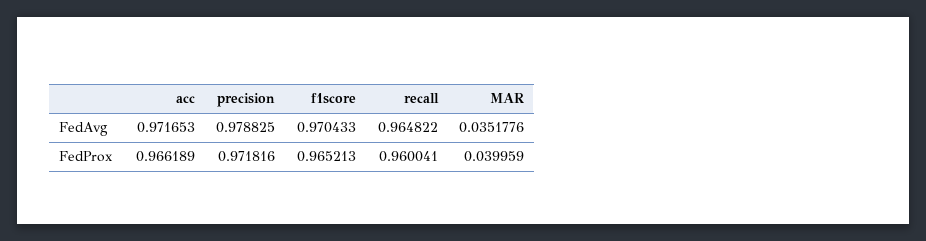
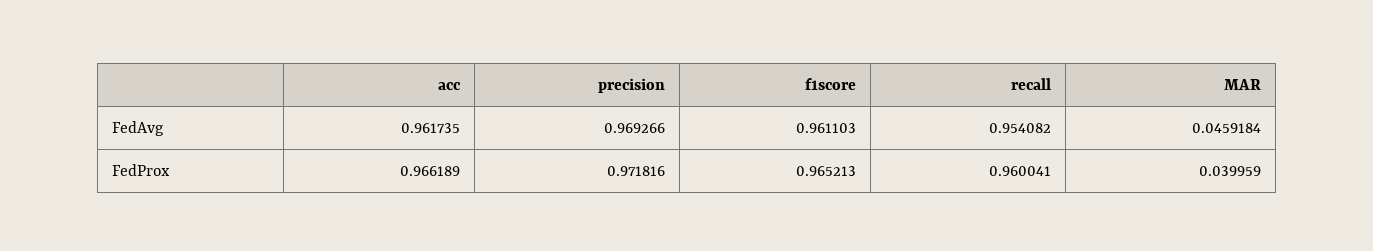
- FedAvg | 0.971653 | 0.978825 | 0.970433 | 0.964822 | 0.0351776
+ FedAvg | 0.961735 | 0.969266 | 0.961103 | 0.954082 | 0.0459184

